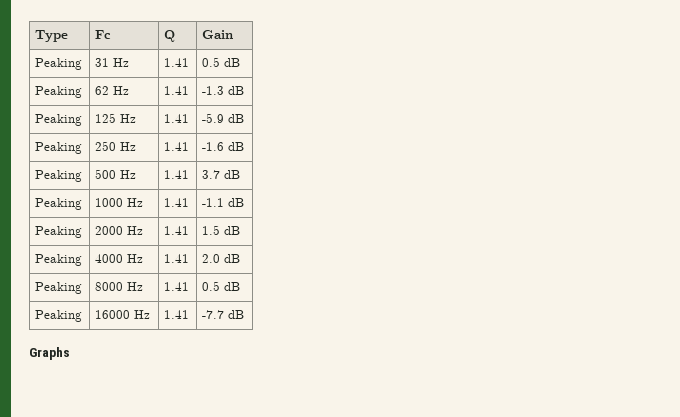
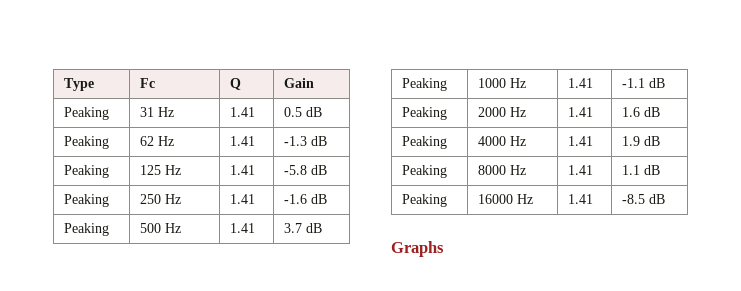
- Peaking | 125 Hz | 1.41 | -5.9 dB
+ Peaking | 125 Hz | 1.41 | -5.8 dB
- Peaking | 2000 Hz | 1.41 | 1.5 dB
+ Peaking | 2000 Hz | 1.41 | 1.6 dB
- Peaking | 4000 Hz | 1.41 | 2.0 dB
+ Peaking | 4000 Hz | 1.41 | 1.9 dB
- Peaking | 8000 Hz | 1.41 | 0.5 dB
+ Peaking | 8000 Hz | 1.41 | 1.1 dB
- Peaking | 16000 Hz | 1.41 | -7.7 dB
+ Peaking | 16000 Hz | 1.41 | -8.5 dB

